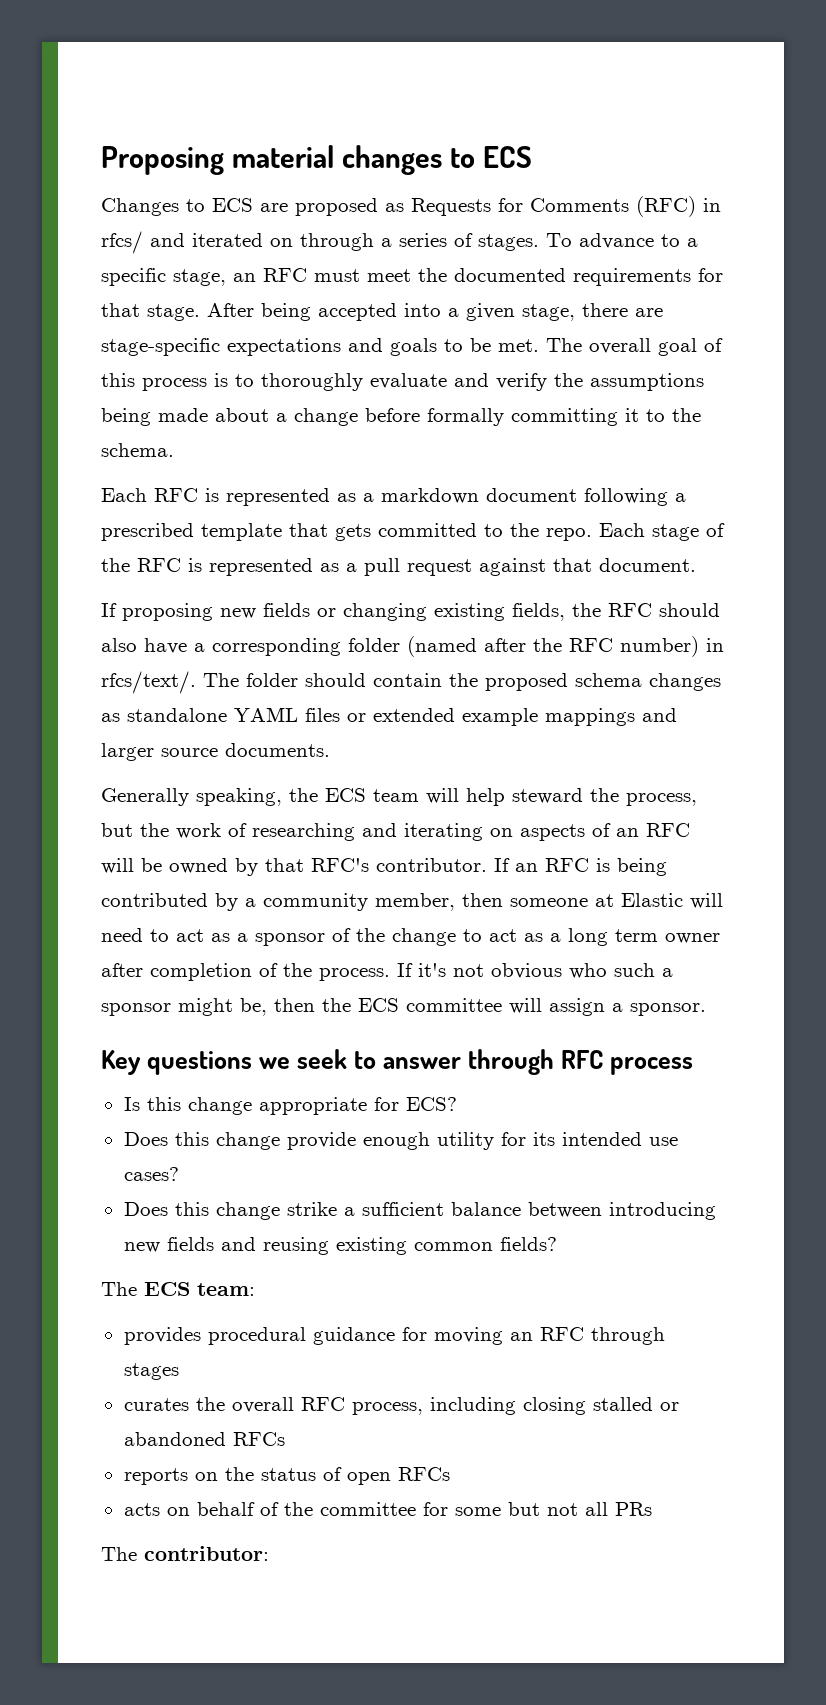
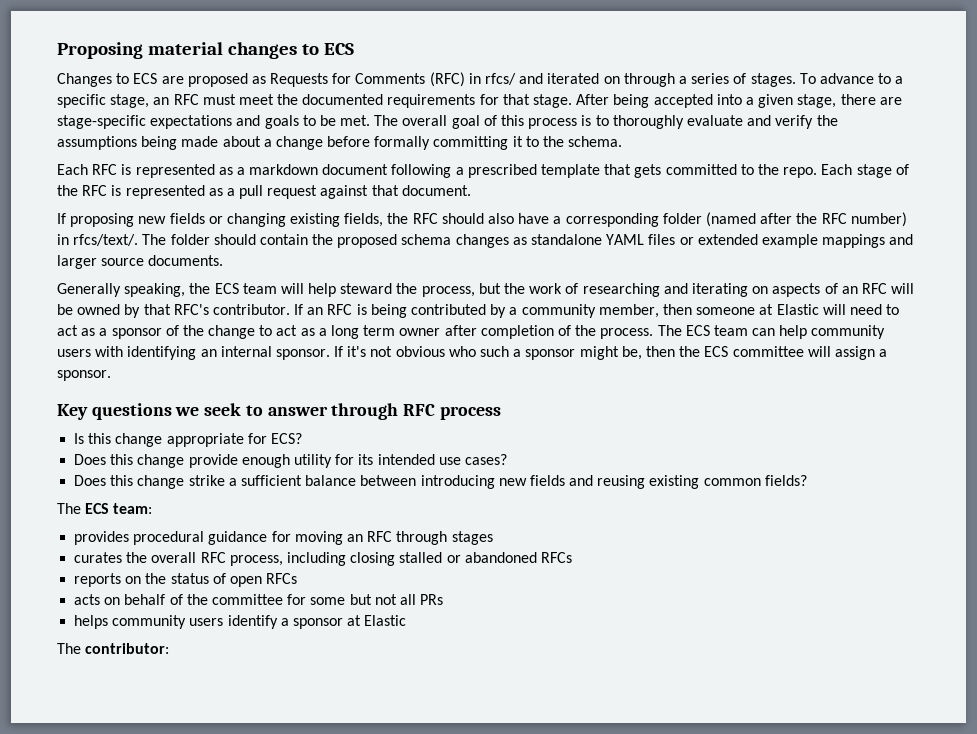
+ The ECS team can help community users with identifying an internal sponsor.
+ helps community users identify a sponsor at Elastic

